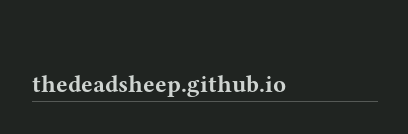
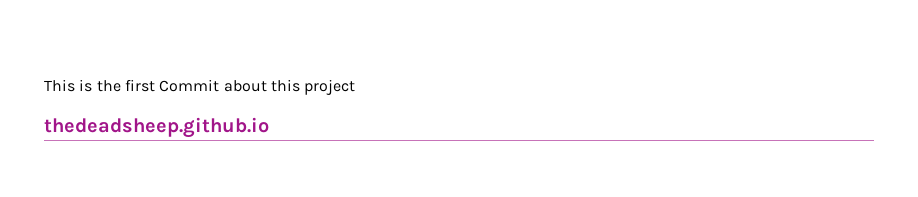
+ This is the first Commit about this project

